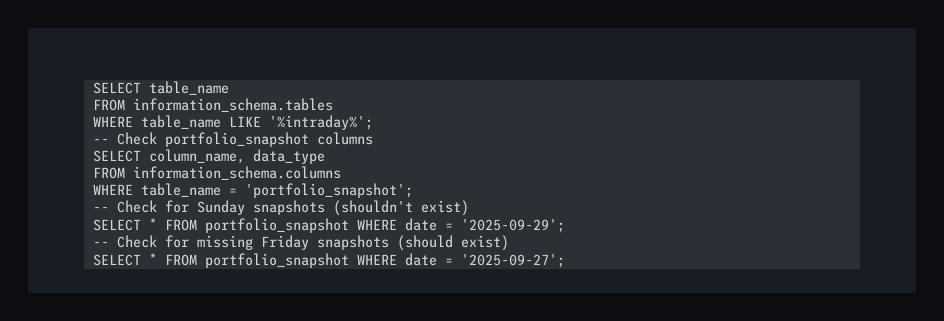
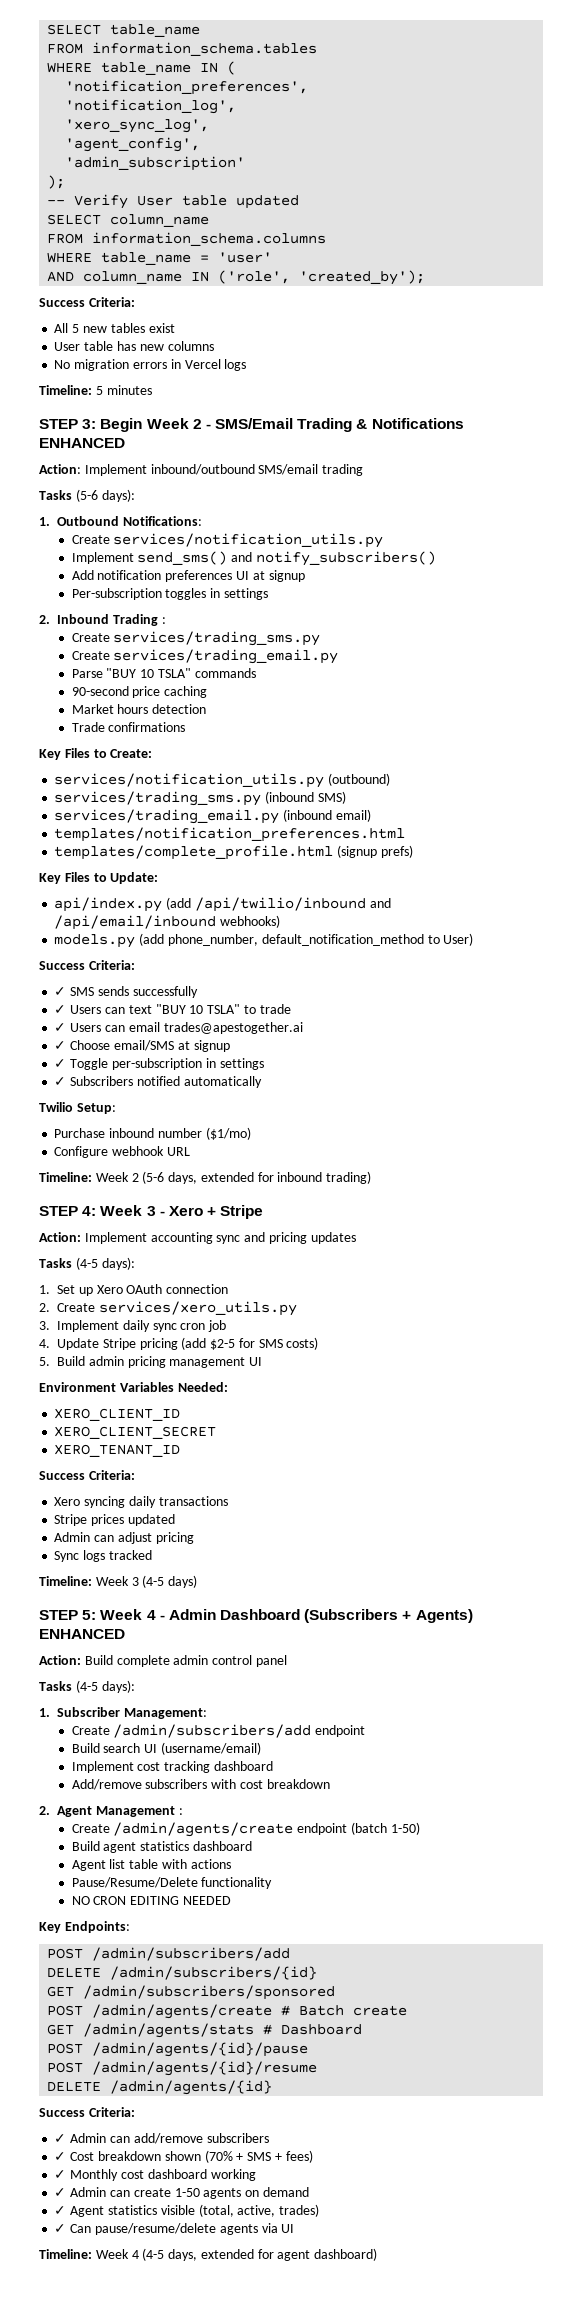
- WHERE table_name LIKE '%intraday%';
- -- Check portfolio_snapshot columns
- SELECT column_name, data_type
+ WHERE table_name IN (
+ 'notification_preferences',
+ 'notification_log',
+ 'xero_sync_log',
+ 'agent_config',
+ 'admin_subscription'
+ );
+ -- Verify User table updated
+ SELECT column_name
- WHERE table_name = 'portfolio_snapshot';
- -- Check for Sunday snapshots (shouldn't exist)
- SELECT * FROM portfolio_snapshot WHERE date = '2025-09-29';
- -- Check for missing Friday snapshots (should exist)
- SELECT * FROM portfolio_snapshot WHERE date = '2025-09-27';
+ WHERE table_name = 'user'
+ AND column_name IN ('role', 'created_by');
+ Success Criteria:
+ All 5 new tables exist
+ User table has new columns
+ No migration errors in Vercel logs
+ Timeline: 5 minutes
+ STEP 3: Begin Week 2 - SMS/Email Trading & Notifications ENHANCED
+ Action: Implement inbound/outbound SMS/email trading
+ Tasks (5-6 days):
+ 1. Outbound Notifications:
+ Create services/notification_utils.py
+ Implement send_sms() and notify_subscribers()
+ Add notification preferences UI at signup
+ Per-subscription toggles in settings
+ 2. Inbound Trading :
+ Create services/trading_sms.py
+ Create services/trading_email.py
+ Parse "BUY 10 TSLA" commands
+ 90-second price caching
+ Market hours detection
+ Trade confirmations
+ Key Files to Create:
+ services/notification_utils.py (outbound)
+ services/trading_sms.py (inbound SMS)
+ services/trading_email.py (inbound email)
+ templates/notification_preferences.html
+ templates/complete_profile.html (signup prefs)
+ Key Files to Update:
+ api/index.py (add /api/twilio/inbound and /api/email/inbound webhooks)
+ models.py (add phone_number, default_notification_method to User)
+ Success Criteria:
+ ✓ SMS sends successfully
+ ✓ Users can text "BUY 10 TSLA" to trade
+ ✓ Users can email trades@apestogether.ai
+ ✓ Choose email/SMS at signup
+ ✓ Toggle per-subscription in settings
+ ✓ Subscribers notified automatically
+ Twilio Setup:
+ Purchase inbound number ($1/mo)
+ Configure webhook URL
+ Timeline: Week 2 (5-6 days, extended for inbound trading)
+ STEP 4: Week 3 - Xero + Stripe
+ Action: Implement accounting sync and pricing updates
+ Tasks (4-5 days):
+ 1. Set up Xero OAuth connection
+ 2. Create services/xero_utils.py
+ 3. Implement daily sync cron job
+ 4. Update Stripe pricing (add $2-5 for SMS costs)
+ 5. Build admin pricing management UI
+ Environment Variables Needed:
+ XERO_CLIENT_ID
+ XERO_CLIENT_SECRET
+ XERO_TENANT_ID
+ Success Criteria:
+ Xero syncing daily transactions
+ Stripe prices updated
+ Admin can adjust pricing
+ Sync logs tracked
+ Timeline: Week 3 (4-5 days)
+ STEP 5: Week 4 - Admin Dashboard (Subscribers + Agents) ENHANCED
+ Action: Build complete admin control panel
+ Tasks (4-5 days):
+ 1. Subscriber Management:
+ Create /admin/subscribers/add endpoint
+ Build search UI (username/email)
+ Implement cost tracking dashboard
+ Add/remove subscribers with cost breakdown
+ 2. Agent Management :
+ Create /admin/agents/create endpoint (batch 1-50)
+ Build agent statistics dashboard
+ Agent list table with actions
+ Pause/Resume/Delete functionality
+ NO CRON EDITING NEEDED
+ Key Endpoints:
+ POST /admin/subscribers/add
+ DELETE /admin/subscribers/{id}
+ GET /admin/subscribers/sponsored
+ POST /admin/agents/create # Batch create
+ GET /admin/agents/stats # Dashboard
+ POST /admin/agents/{id}/pause
+ POST /admin/agents/{id}/resume
+ DELETE /admin/agents/{id}
+ Success Criteria:
+ ✓ Admin can add/remove subscribers
+ ✓ Cost breakdown shown (70% + SMS + fees)
+ ✓ Monthly cost dashboard working
+ ✓ Admin can create 1-50 agents on demand
+ ✓ Agent statistics visible (total, active, trades)
+ ✓ Can pause/resume/delete agents via UI
+ Timeline: Week 4 (4-5 days, extended for agent dashboard)

